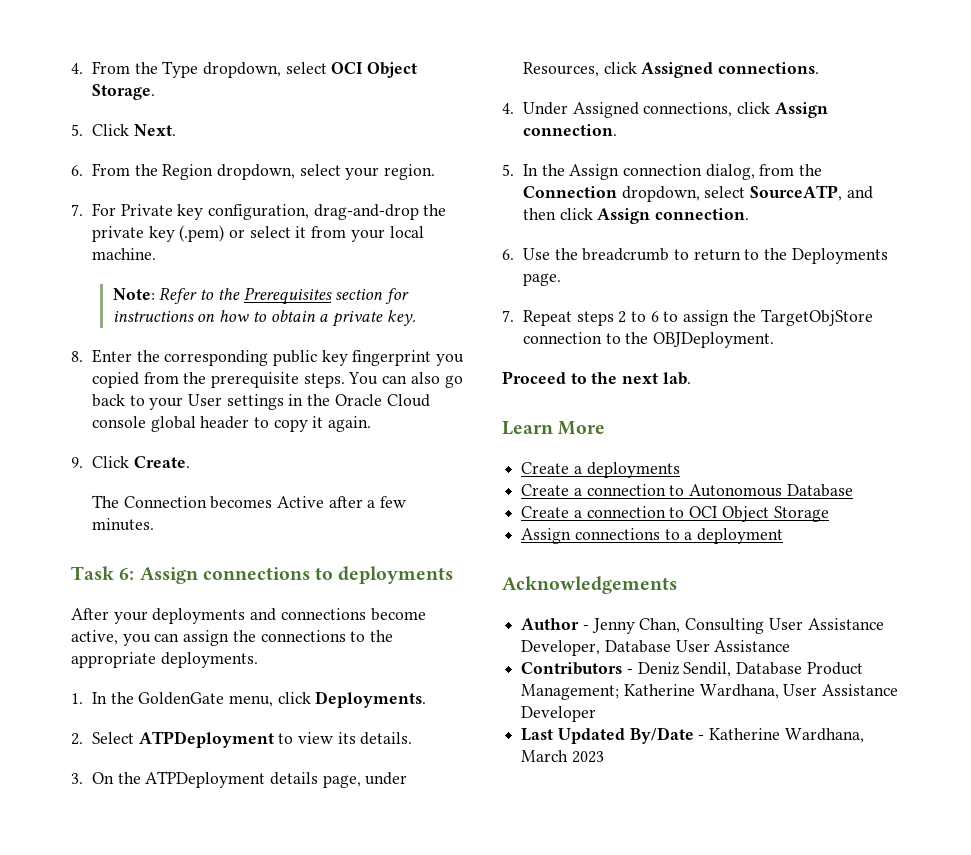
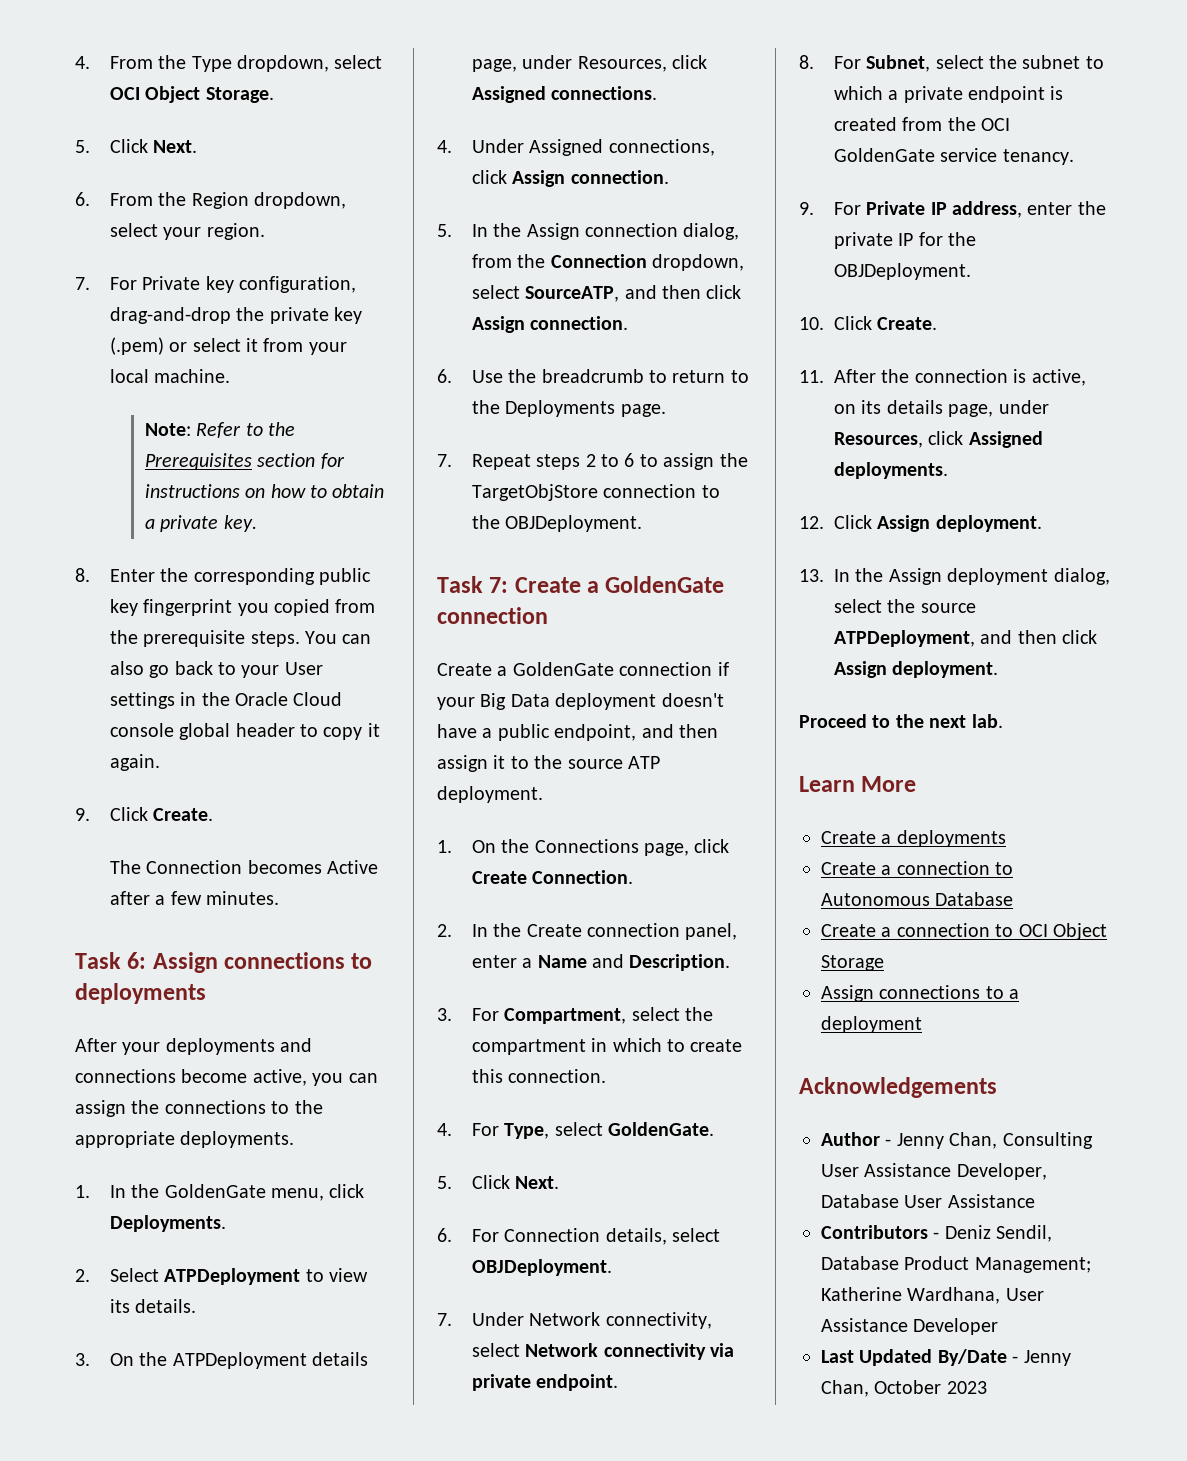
+ Task 7: Create a GoldenGate connection
+ Create a GoldenGate connection if your Big Data deployment doesn't have a public endpoint, and then assign it to the source ATP deployment.
+ 1. On the Connections page, click Create Connection.
+ 2. In the Create connection panel, enter a Name and Description.
+ 3. For Compartment, select the compartment in which to create this connection.
+ 4. For Type, select GoldenGate.
+ 5. Click Next.
+ 6. For Connection details, select OBJDeployment.
+ 7. Under Network connectivity, select Network connectivity via private endpoint.
+ 8. For Subnet, select the subnet to which a private endpoint is created from the OCI GoldenGate service tenancy.
+ 9. For Private IP address, enter the private IP for the OBJDeployment.
+ 10. Click Create.
+ 11. After the connection is active, on its details page, under Resources, click Assigned deployments.
+ 12. Click Assign deployment.
+ 13. In the Assign deployment dialog, select the source ATPDeployment, and then click Assign deployment.
- Last Updated By/Date - Katherine Wardhana, March 2023
+ Last Updated By/Date - Jenny Chan, October 2023

